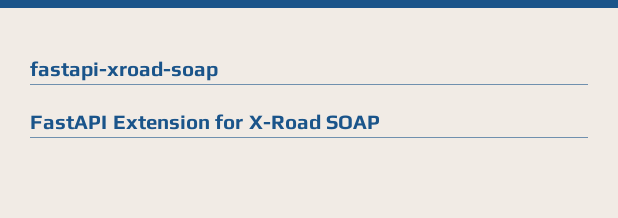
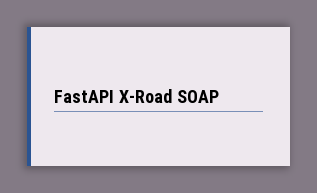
- fastapi-xroad-soap
- FastAPI Extension for X-Road SOAP
+ FastAPI X-Road SOAP

